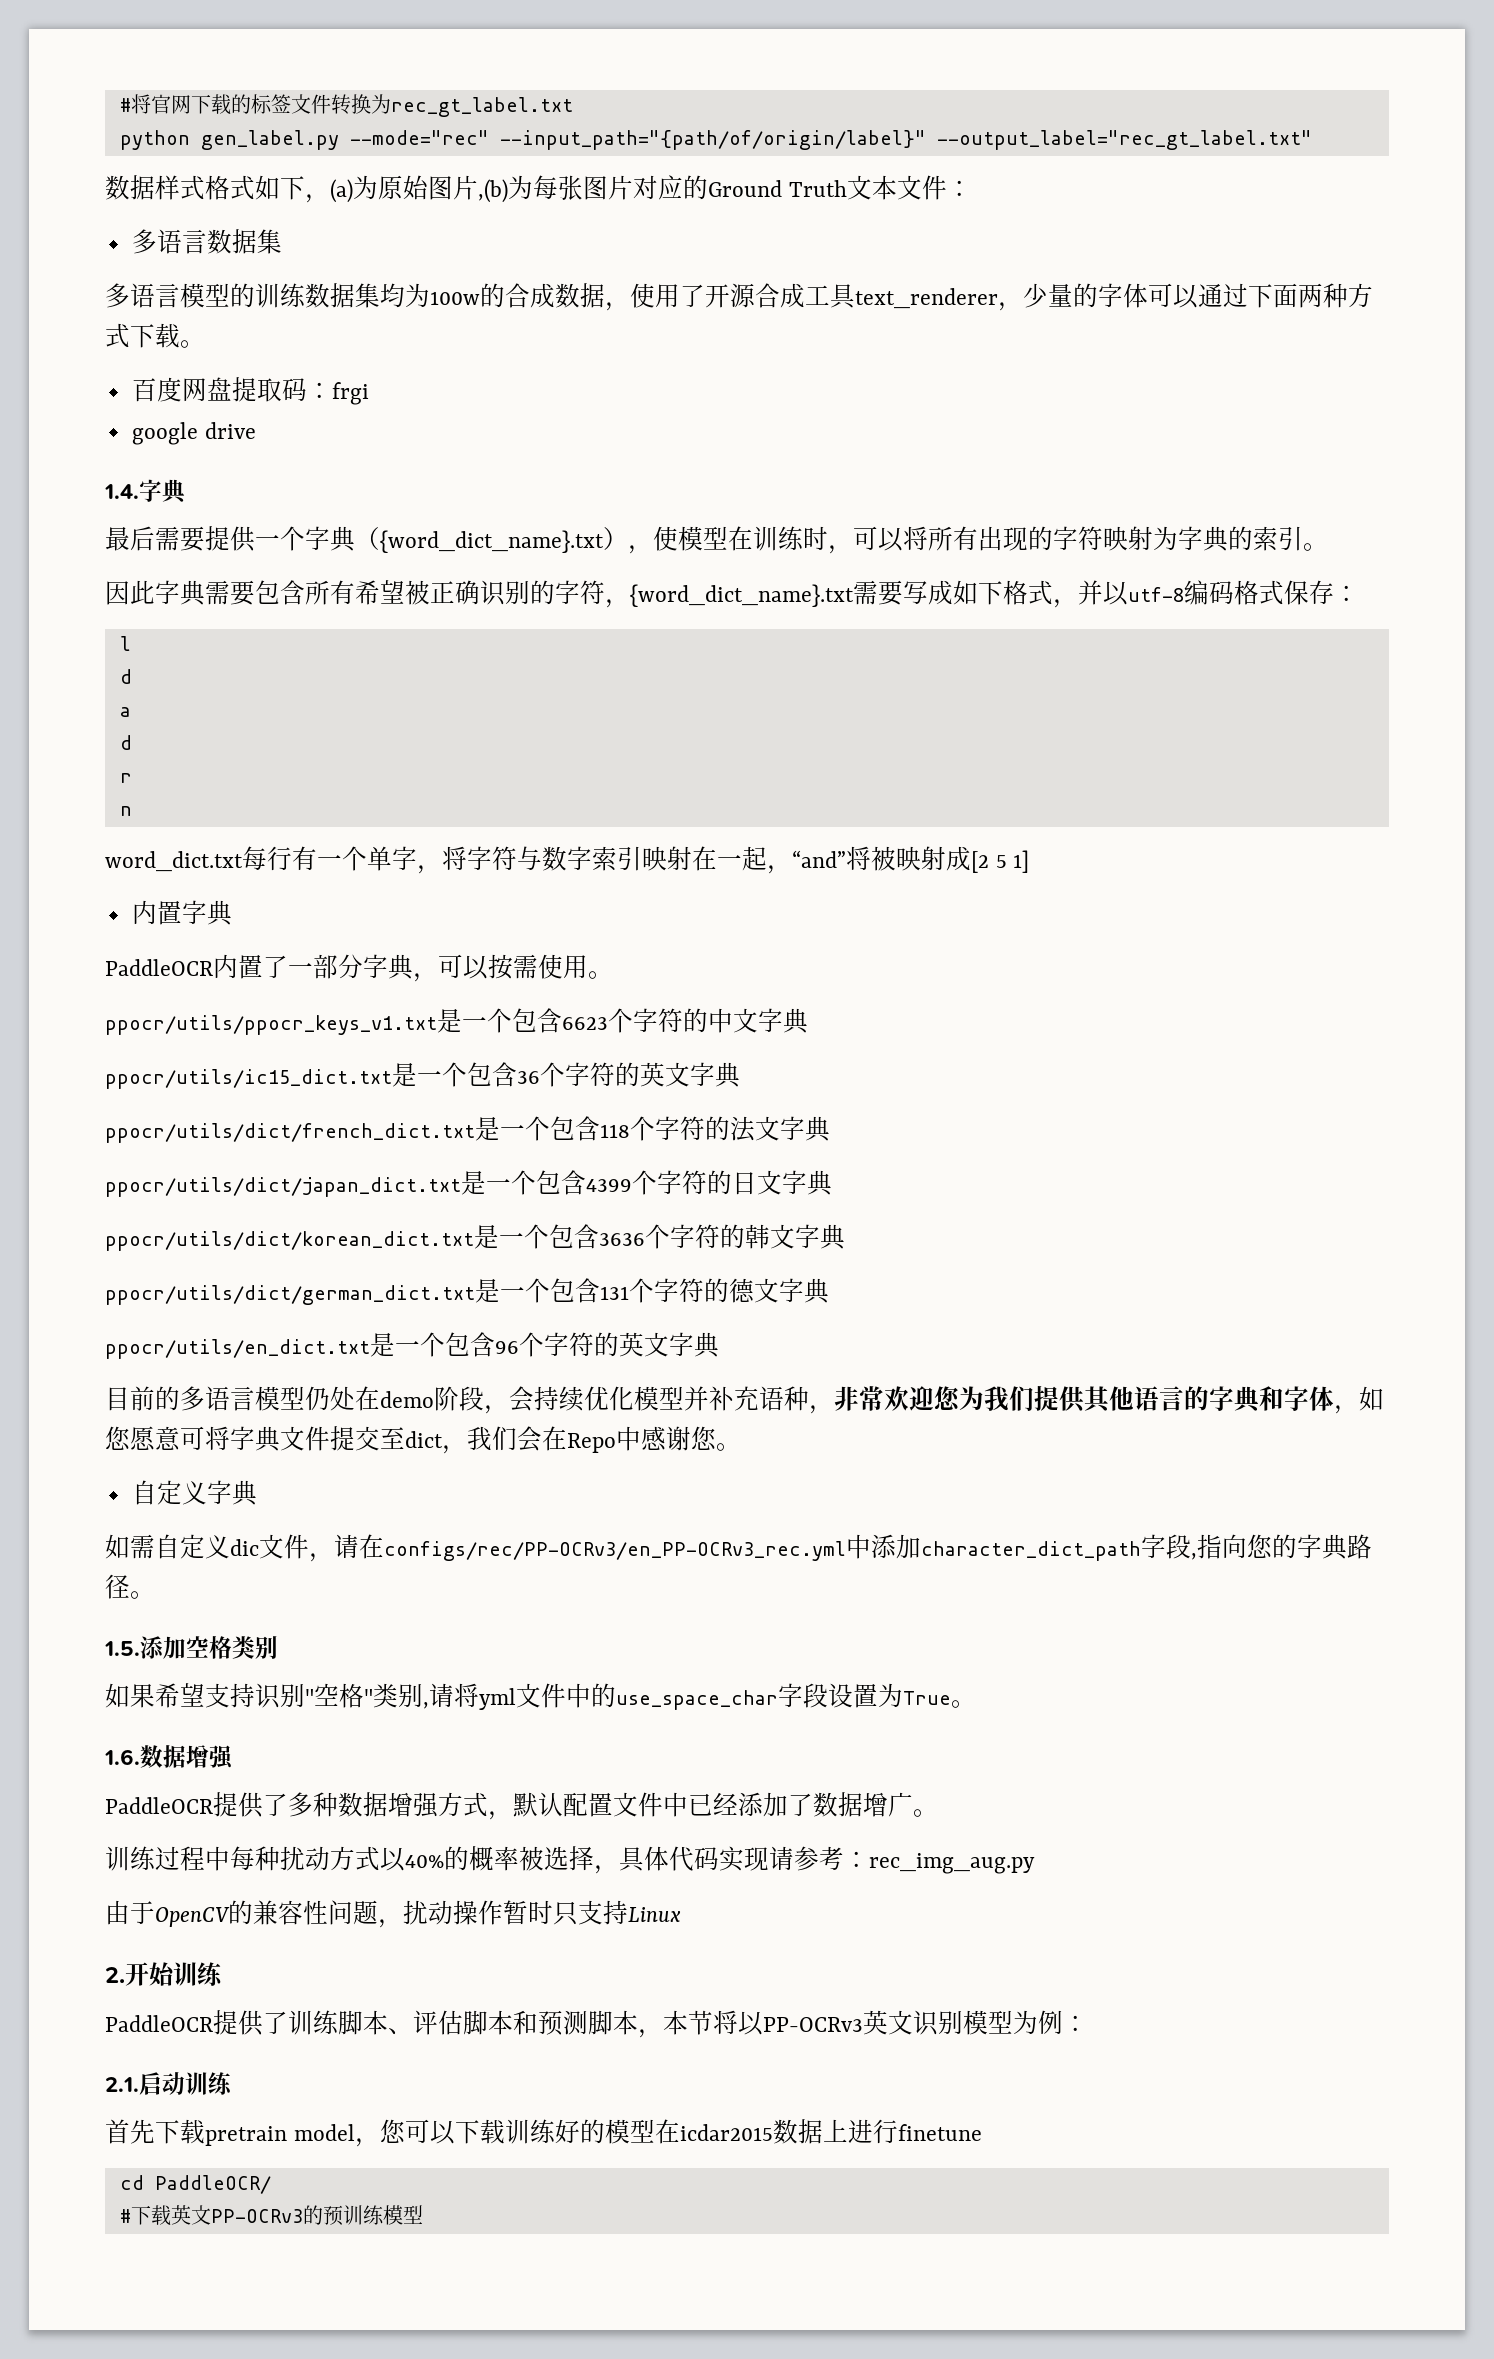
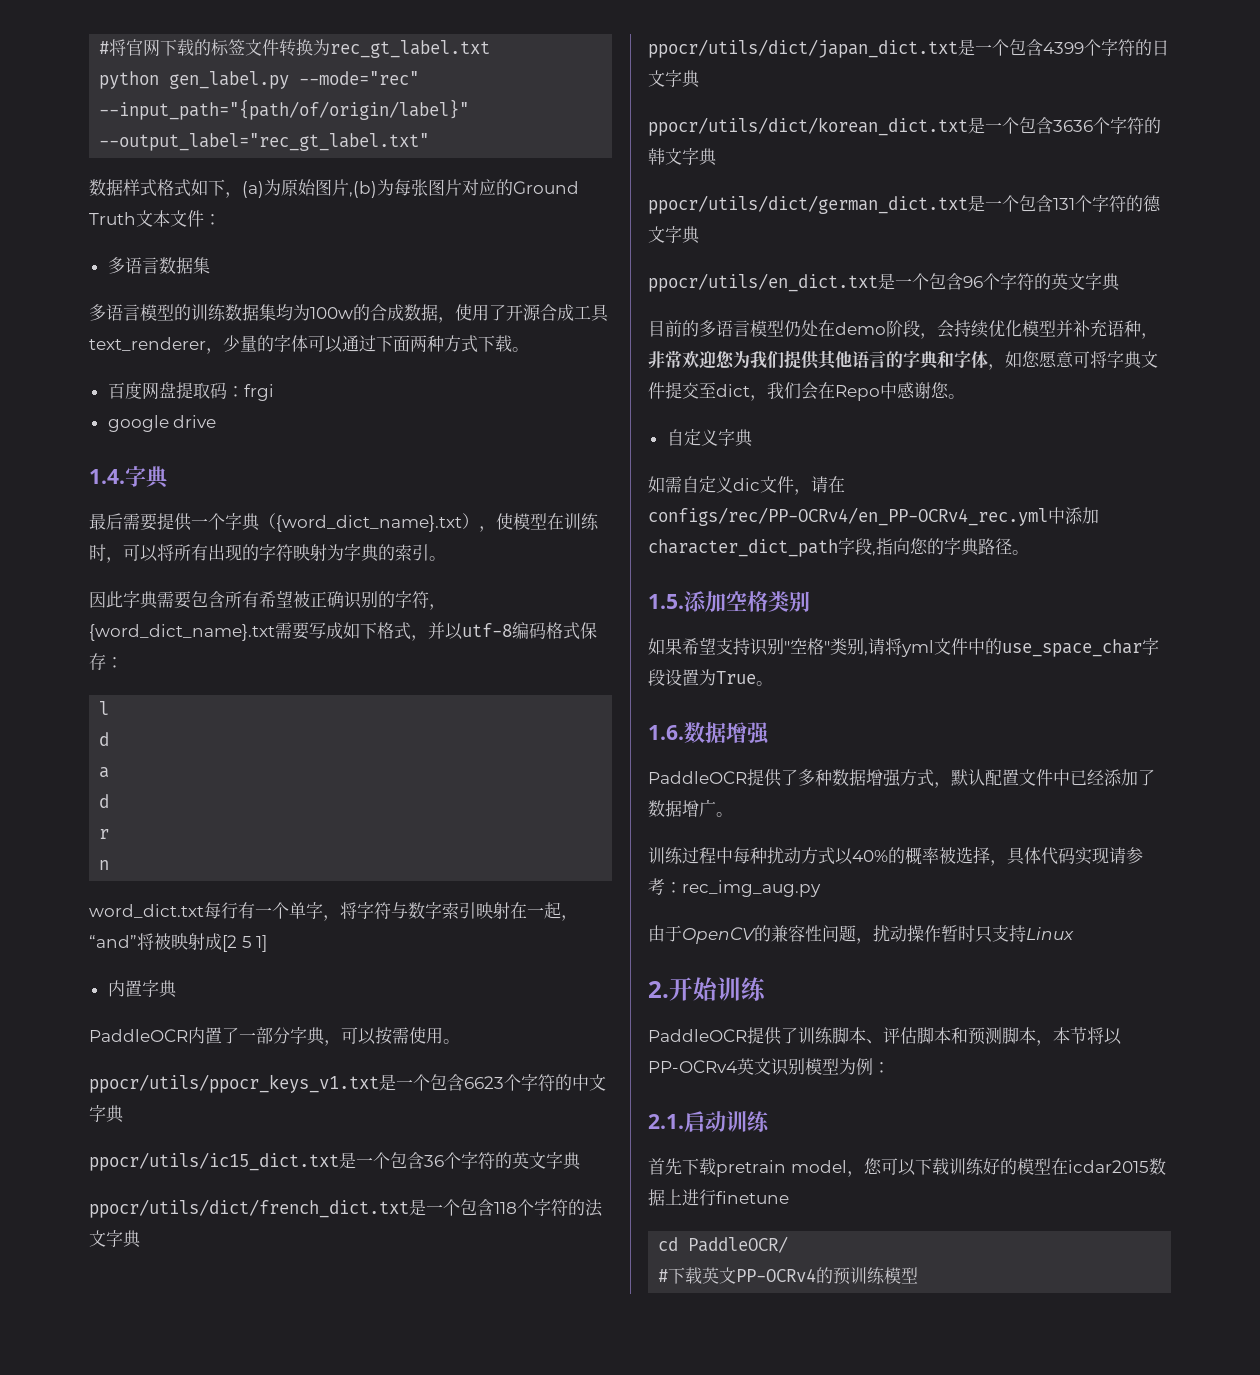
- 如需自定义dic文件，请在configs/rec/PP-OCRv3/en_PP-OCRv3_rec.yml中添加character_dict_path字段,指向您的字典路径。
+ 如需自定义dic文件，请在configs/rec/PP-OCRv4/en_PP-OCRv4_rec.yml中添加character_dict_path字段,指向您的字典路径。
- PaddleOCR提供了训练脚本、评估脚本和预测脚本，本节将以PP-OCRv3英文识别模型为例：
+ PaddleOCR提供了训练脚本、评估脚本和预测脚本，本节将以PP-OCRv4英文识别模型为例：
- #下载英文PP-OCRv3的预训练模型
+ #下载英文PP-OCRv4的预训练模型

